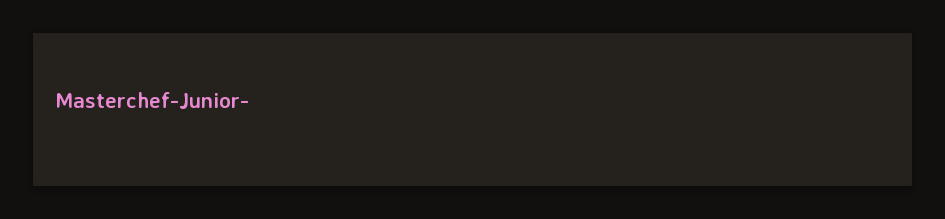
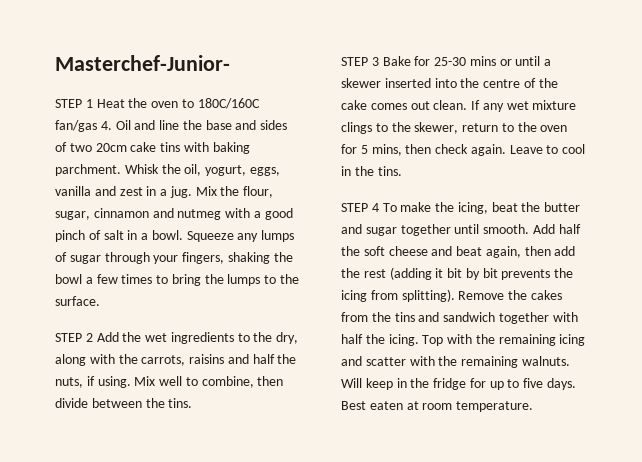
+ STEP 1 Heat the oven to 180C/160C fan/gas 4. Oil and line the base and sides of two 20cm cake tins with baking parchment. Whisk the oil, yogurt, eggs, vanilla and zest in a jug. Mix the flour, sugar, cinnamon and nutmeg with a good pinch of salt in a bowl. Squeeze any lumps of sugar through your fingers, shaking the bowl a few times to bring the lumps to the surface.
+ STEP 2 Add the wet ingredients to the dry, along with the carrots, raisins and half the nuts, if using. Mix well to combine, then divide between the tins.
+ STEP 3 Bake for 25-30 mins or until a skewer inserted into the centre of the cake comes out clean. If any wet mixture clings to the skewer, return to the oven for 5 mins, then check again. Leave to cool in the tins.
+ STEP 4 To make the icing, beat the butter and sugar together until smooth. Add half the soft cheese and beat again, then add the rest (adding it bit by bit prevents the icing from splitting). Remove the cakes from the tins and sandwich together with half the icing. Top with the remaining icing and scatter with the remaining walnuts. Will keep in the fridge for up to five days. Best eaten at room temperature.

